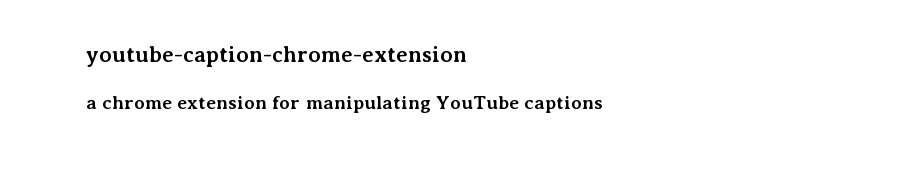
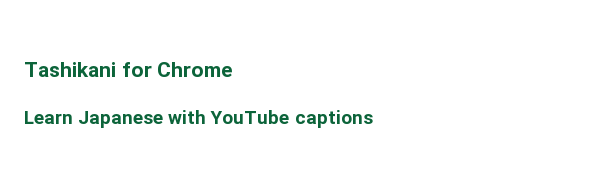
- youtube-caption-chrome-extension
- a chrome extension for manipulating YouTube captions
+ Tashikani for Chrome
+ Learn Japanese with YouTube captions

